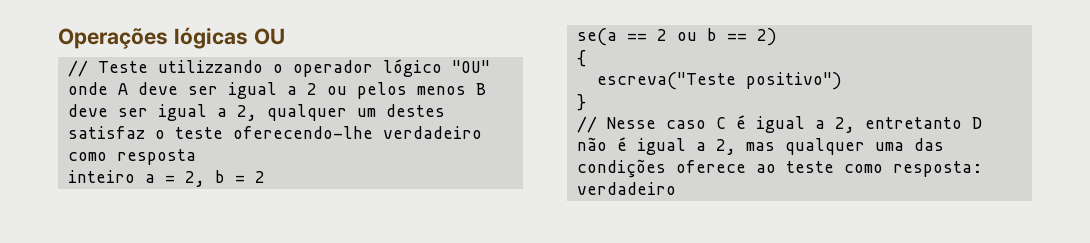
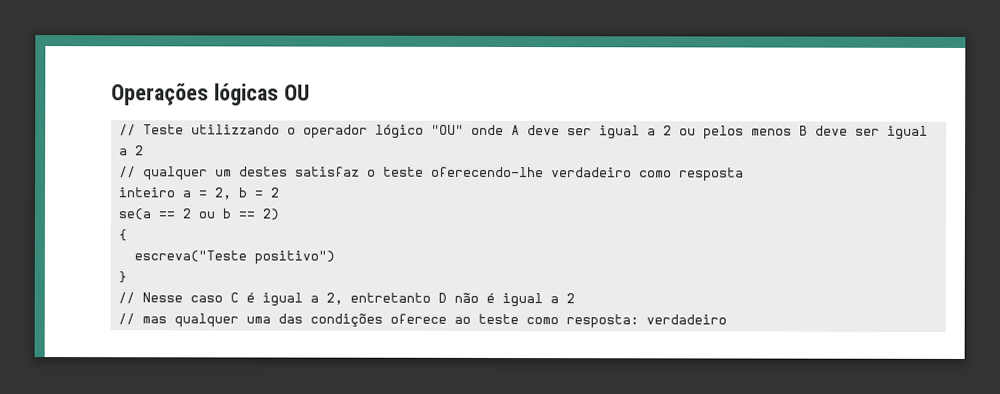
- // Teste utilizzando o operador lógico "OU" onde A deve ser igual a 2 ou pelos menos B deve ser igual a 2, qualquer um destes satisfaz o teste oferecendo-lhe verdadeiro como resposta
+ // Teste utilizzando o operador lógico "OU" onde A deve ser igual a 2 ou pelos menos B deve ser igual a 2
+ // qualquer um destes satisfaz o teste oferecendo-lhe verdadeiro como resposta
- // Nesse caso C é igual a 2, entretanto D não é igual a 2, mas qualquer uma das condições oferece ao teste como resposta: verdadeiro
+ // Nesse caso C é igual a 2, entretanto D não é igual a 2
+ // mas qualquer uma das condições oferece ao teste como resposta: verdadeiro

